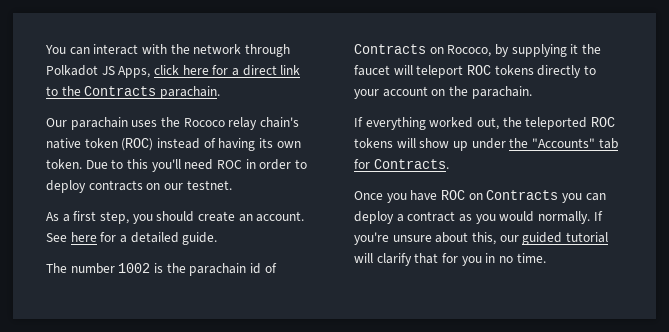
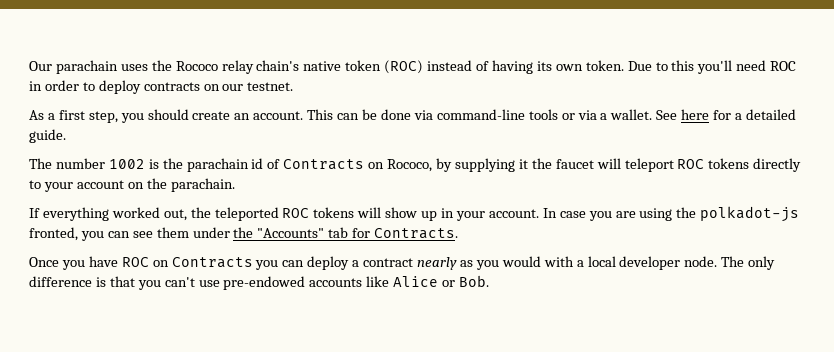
- You can interact with the network through Polkadot JS Apps, click here for a direct link to the Contracts parachain.
+ This can be done via command-line tools or via a wallet.
- If everything worked out, the teleported ROC tokens will show up under the "Accounts" tab for Contracts.
+ If everything worked out, the teleported ROC tokens will show up in your account. In case you are using the polkadot-js fronted, you can see them under the "Accounts" tab for Contracts.
- Once you have ROC on Contracts you can deploy a contract as you would normally. If you're unsure about this, our guided tutorial will clarify that for you in no time.
+ Once you have ROC on Contracts you can deploy a contract nearly as you would with a local developer node. The only difference is that you can't use pre-endowed accounts like Alice or Bob.

